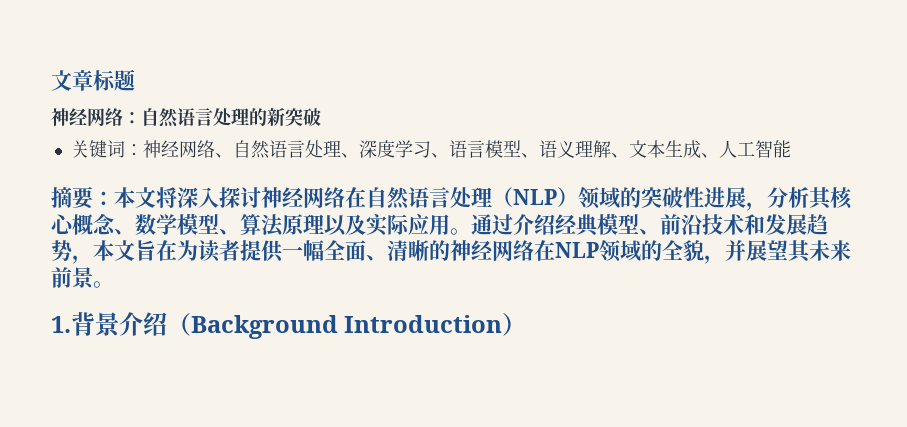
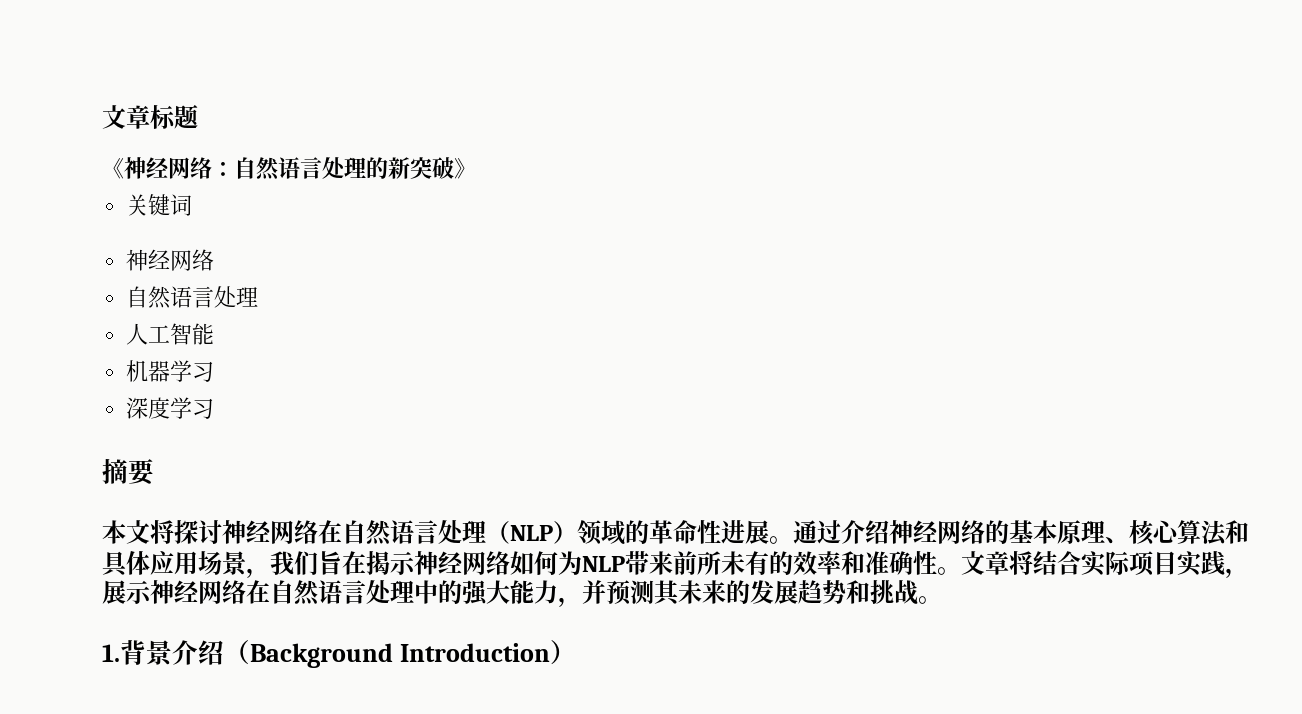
- 神经网络：自然语言处理的新突破
+ 《神经网络：自然语言处理的新突破》
- 关键词：神经网络、自然语言处理、深度学习、语言模型、语义理解、文本生成、人工智能
- 摘要：本文将深入探讨神经网络在自然语言处理（NLP）领域的突破性进展，分析其核心概念、数学模型、算法原理以及实际应用。通过介绍经典模型、前沿技术和发展趋势，本文旨在为读者提供一幅全面、清晰的神经网络在NLP领域的全貌，并展望其未来前景。
+ 关键词
+ 神经网络
+ 自然语言处理
+ 人工智能
+ 机器学习
+ 深度学习
+ 摘要
+ 本文将探讨神经网络在自然语言处理（NLP）领域的革命性进展。通过介绍神经网络的基本原理、核心算法和具体应用场景，我们旨在揭示神经网络如何为NLP带来前所未有的效率和准确性。文章将结合实际项目实践，展示神经网络在自然语言处理中的强大能力，并预测其未来的发展趋势和挑战。

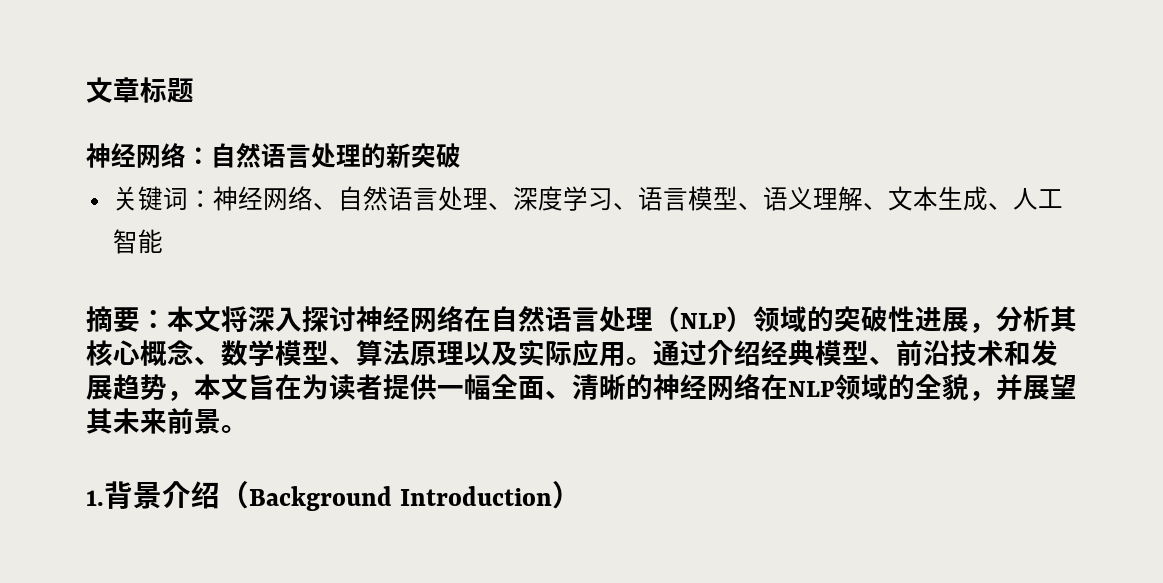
- 《神经网络：自然语言处理的新突破》
+ 神经网络：自然语言处理的新突破
- 关键词
- 神经网络
- 自然语言处理
- 人工智能
- 机器学习
- 深度学习
- 摘要
- 本文将探讨神经网络在自然语言处理（NLP）领域的革命性进展。通过介绍神经网络的基本原理、核心算法和具体应用场景，我们旨在揭示神经网络如何为NLP带来前所未有的效率和准确性。文章将结合实际项目实践，展示神经网络在自然语言处理中的强大能力，并预测其未来的发展趋势和挑战。
+ 关键词：神经网络、自然语言处理、深度学习、语言模型、语义理解、文本生成、人工智能
+ 摘要：本文将深入探讨神经网络在自然语言处理（NLP）领域的突破性进展，分析其核心概念、数学模型、算法原理以及实际应用。通过介绍经典模型、前沿技术和发展趋势，本文旨在为读者提供一幅全面、清晰的神经网络在NLP领域的全貌，并展望其未来前景。

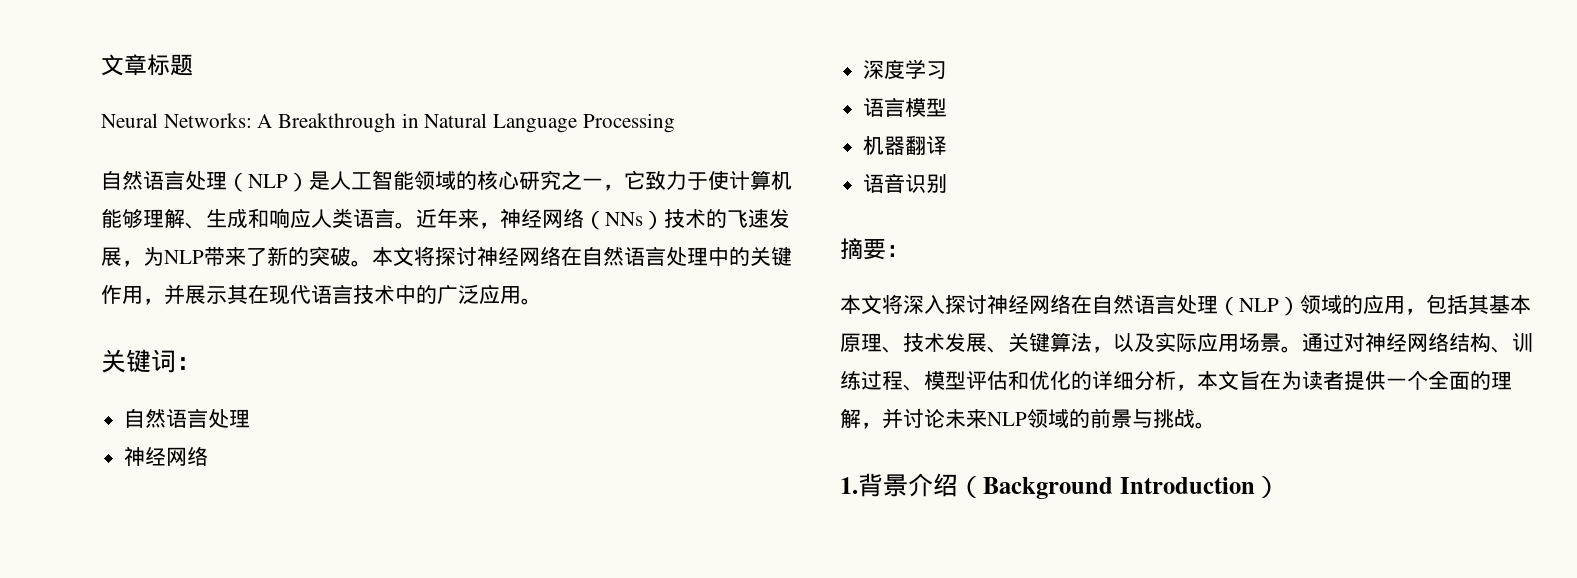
- 神经网络：自然语言处理的新突破
- 关键词：神经网络、自然语言处理、深度学习、语言模型、语义理解、文本生成、人工智能
+ Neural Networks: A Breakthrough in Natural Language Processing
+ 自然语言处理（NLP）是人工智能领域的核心研究之一，它致力于使计算机能够理解、生成和响应人类语言。近年来，神经网络（NNs）技术的飞速发展，为NLP带来了新的突破。本文将探讨神经网络在自然语言处理中的关键作用，并展示其在现代语言技术中的广泛应用。
+ 关键词：
+ 自然语言处理
+ 神经网络
+ 深度学习
+ 语言模型
+ 机器翻译
+ 语音识别
- 摘要：本文将深入探讨神经网络在自然语言处理（NLP）领域的突破性进展，分析其核心概念、数学模型、算法原理以及实际应用。通过介绍经典模型、前沿技术和发展趋势，本文旨在为读者提供一幅全面、清晰的神经网络在NLP领域的全貌，并展望其未来前景。
+ 摘要：
+ 本文将深入探讨神经网络在自然语言处理（NLP）领域的应用，包括其基本原理、技术发展、关键算法，以及实际应用场景。通过对神经网络结构、训练过程、模型评估和优化的详细分析，本文旨在为读者提供一个全面的理解，并讨论未来NLP领域的前景与挑战。

